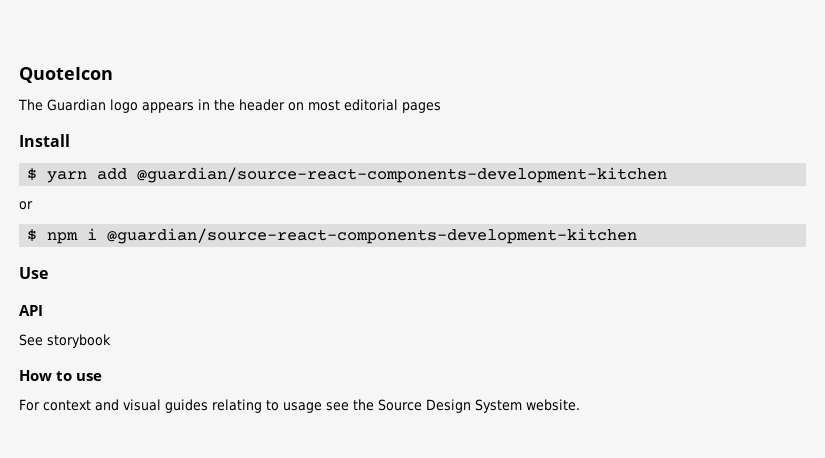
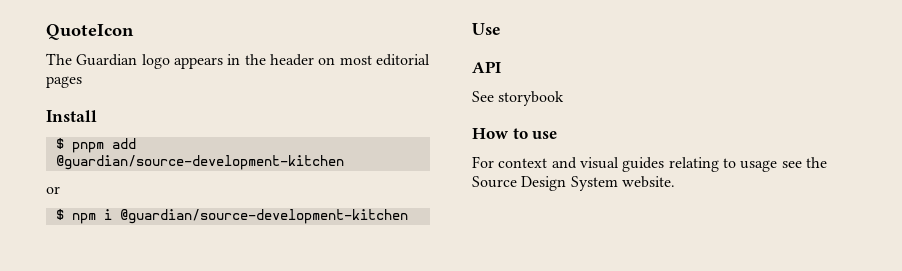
- $ yarn add @guardian/source-react-components-development-kitchen
+ $ pnpm add @guardian/source-development-kitchen
- $ npm i @guardian/source-react-components-development-kitchen
+ $ npm i @guardian/source-development-kitchen

